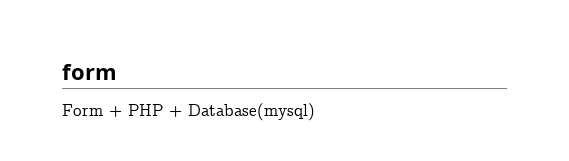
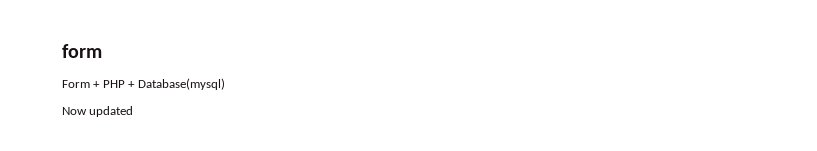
+ Now updated

